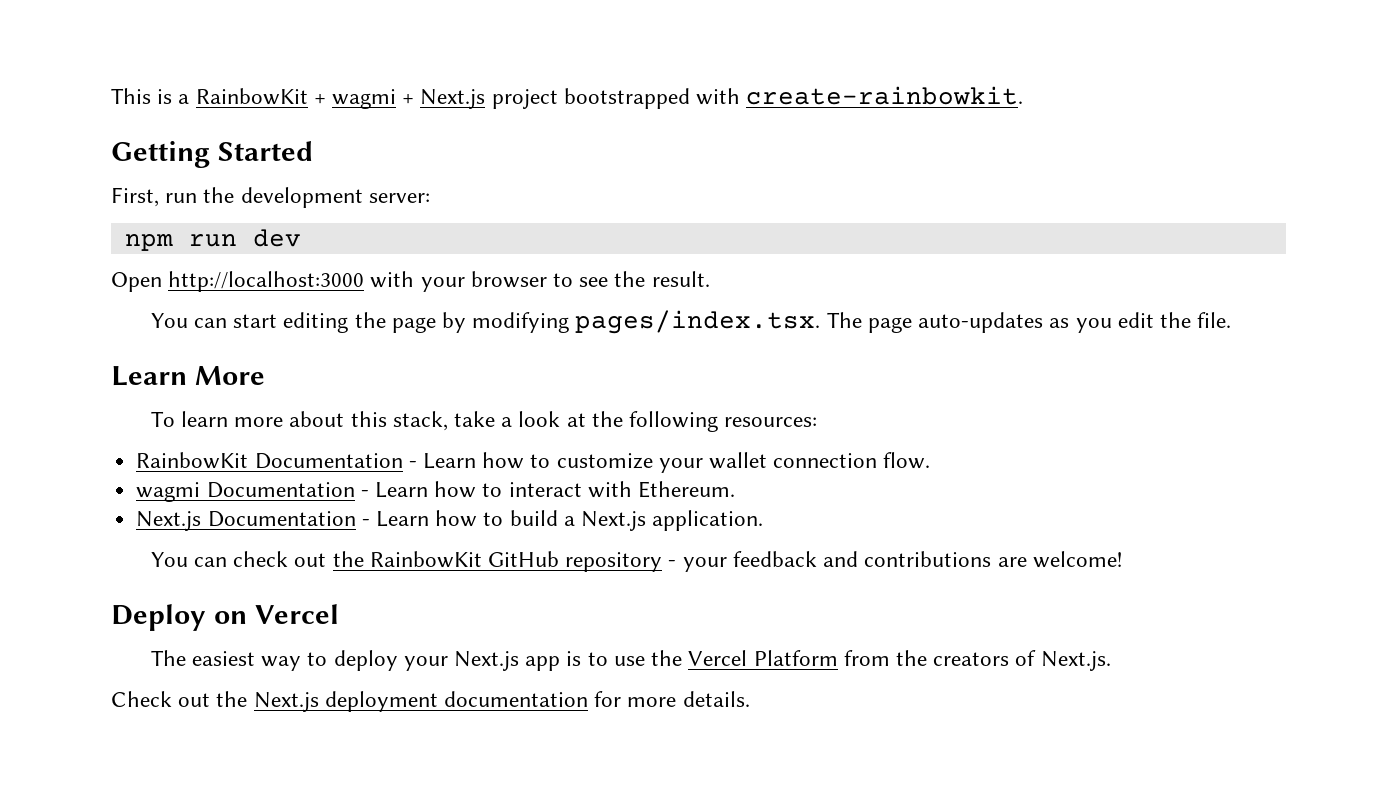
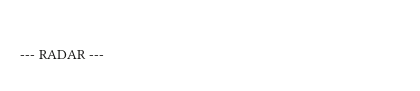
- This is a RainbowKit + wagmi + Next.js project bootstrapped with create-rainbowkit.
- Getting Started
- First, run the development server:
- npm run dev
- Open http://localhost:3000 with your browser to see the result.
- You can start editing the page by modifying pages/index.tsx. The page auto-updates as you edit the file.
- Learn More
- To learn more about this stack, take a look at the following resources:
- RainbowKit Documentation - Learn how to customize your wallet connection flow.
- wagmi Documentation - Learn how to interact with Ethereum.
- Next.js Documentation - Learn how to build a Next.js application.
- You can check out the RainbowKit GitHub repository - your feedback and contributions are welcome!
- Deploy on Vercel
- The easiest way to deploy your Next.js app is to use the Vercel Platform from the creators of Next.js.
- Check out the Next.js deployment documentation for more details.
+ --- RADAR ---

